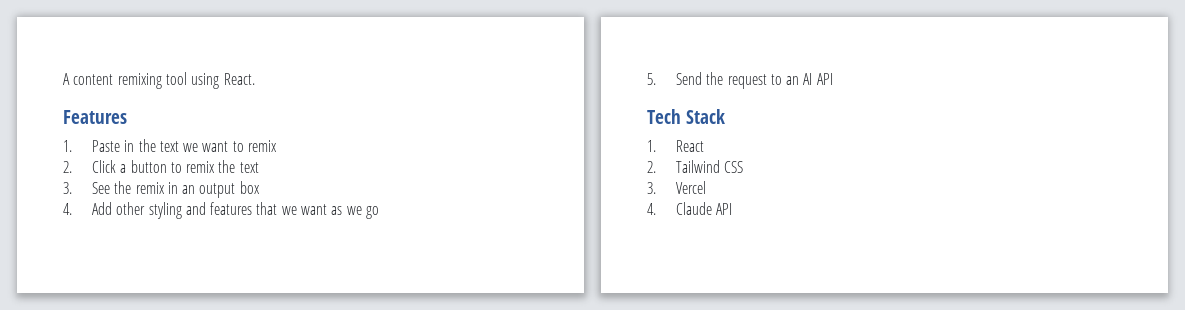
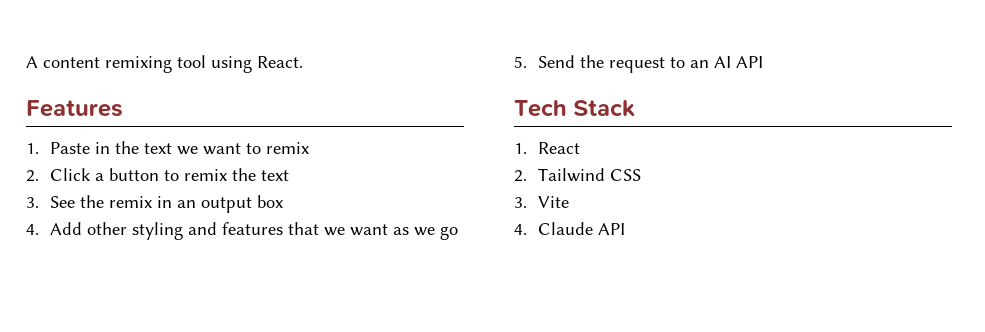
- 3. Vercel
+ 3. Vite

